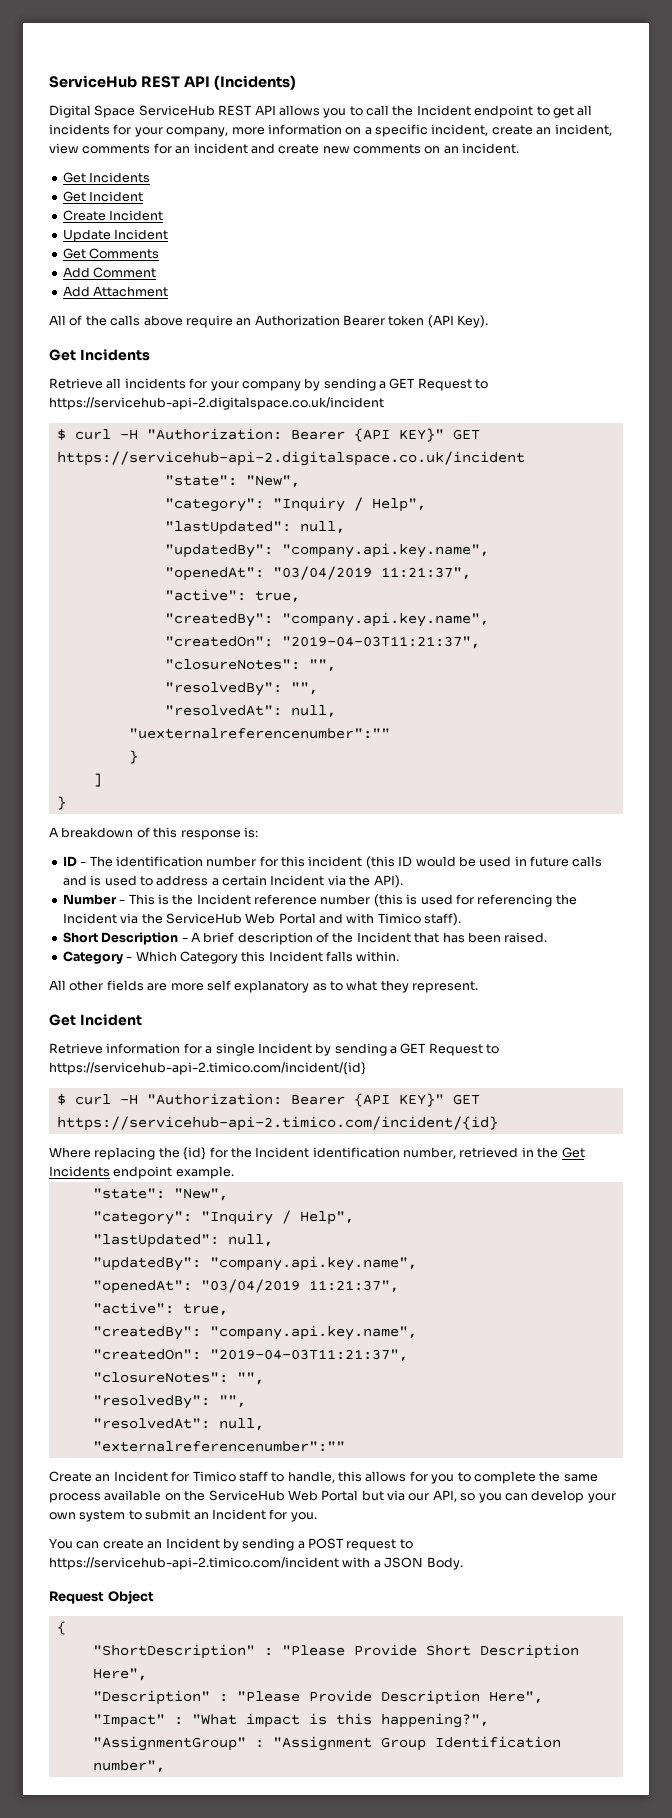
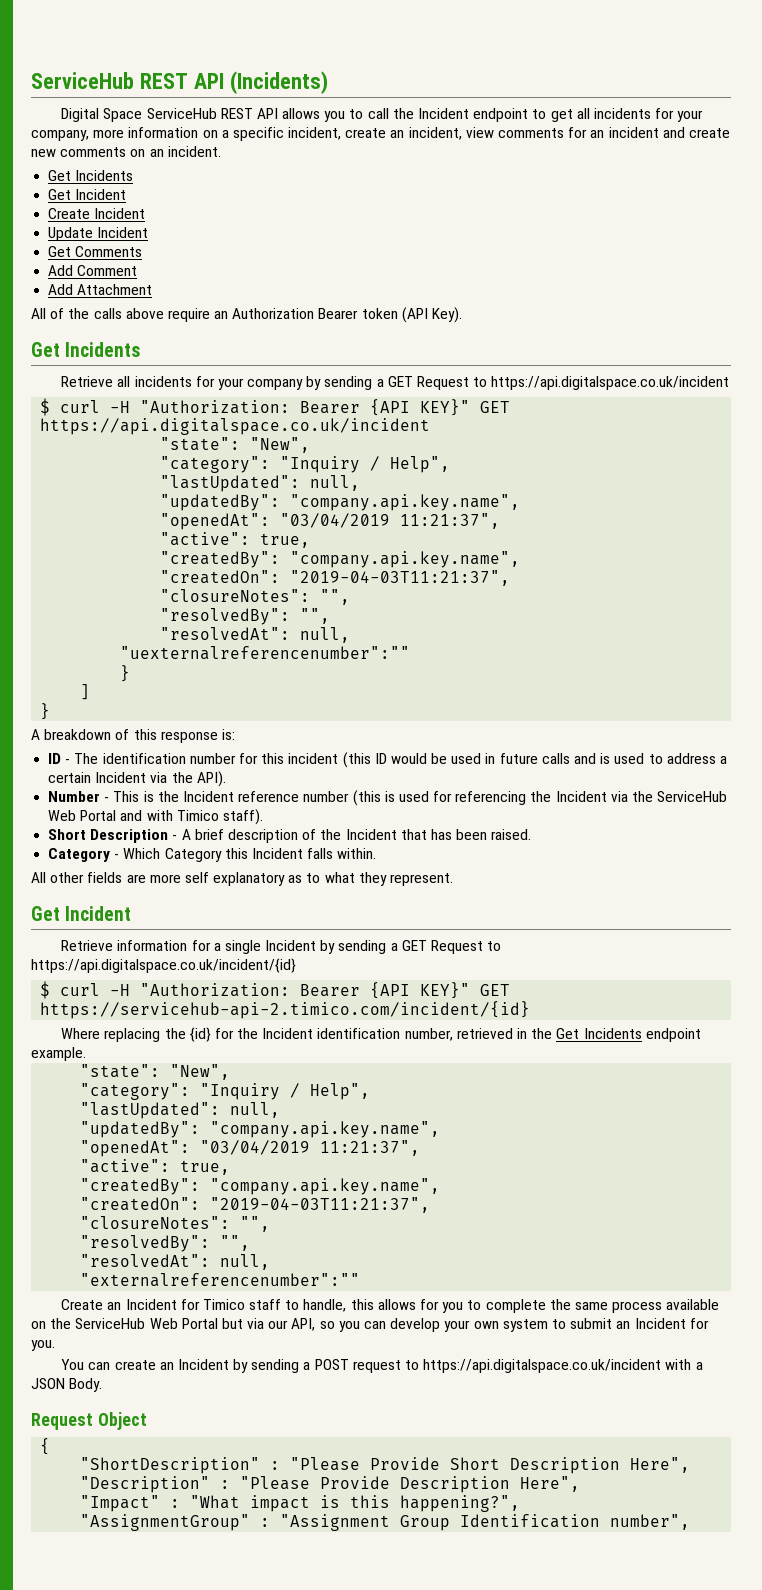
- Retrieve all incidents for your company by sending a GET Request to https://servicehub-api-2.digitalspace.co.uk/incident
- $ curl -H "Authorization: Bearer {API KEY}" GET https://servicehub-api-2.digitalspace.co.uk/incident
+ Retrieve all incidents for your company by sending a GET Request to https://api.digitalspace.co.uk/incident
+ $ curl -H "Authorization: Bearer {API KEY}" GET https://api.digitalspace.co.uk/incident
- Retrieve information for a single Incident by sending a GET Request to https://servicehub-api-2.timico.com/incident/{id}
+ Retrieve information for a single Incident by sending a GET Request to https://api.digitalspace.co.uk/incident/{id}
- You can create an Incident by sending a POST request to https://servicehub-api-2.timico.com/incident with a JSON Body.
+ You can create an Incident by sending a POST request to https://api.digitalspace.co.uk/incident with a JSON Body.

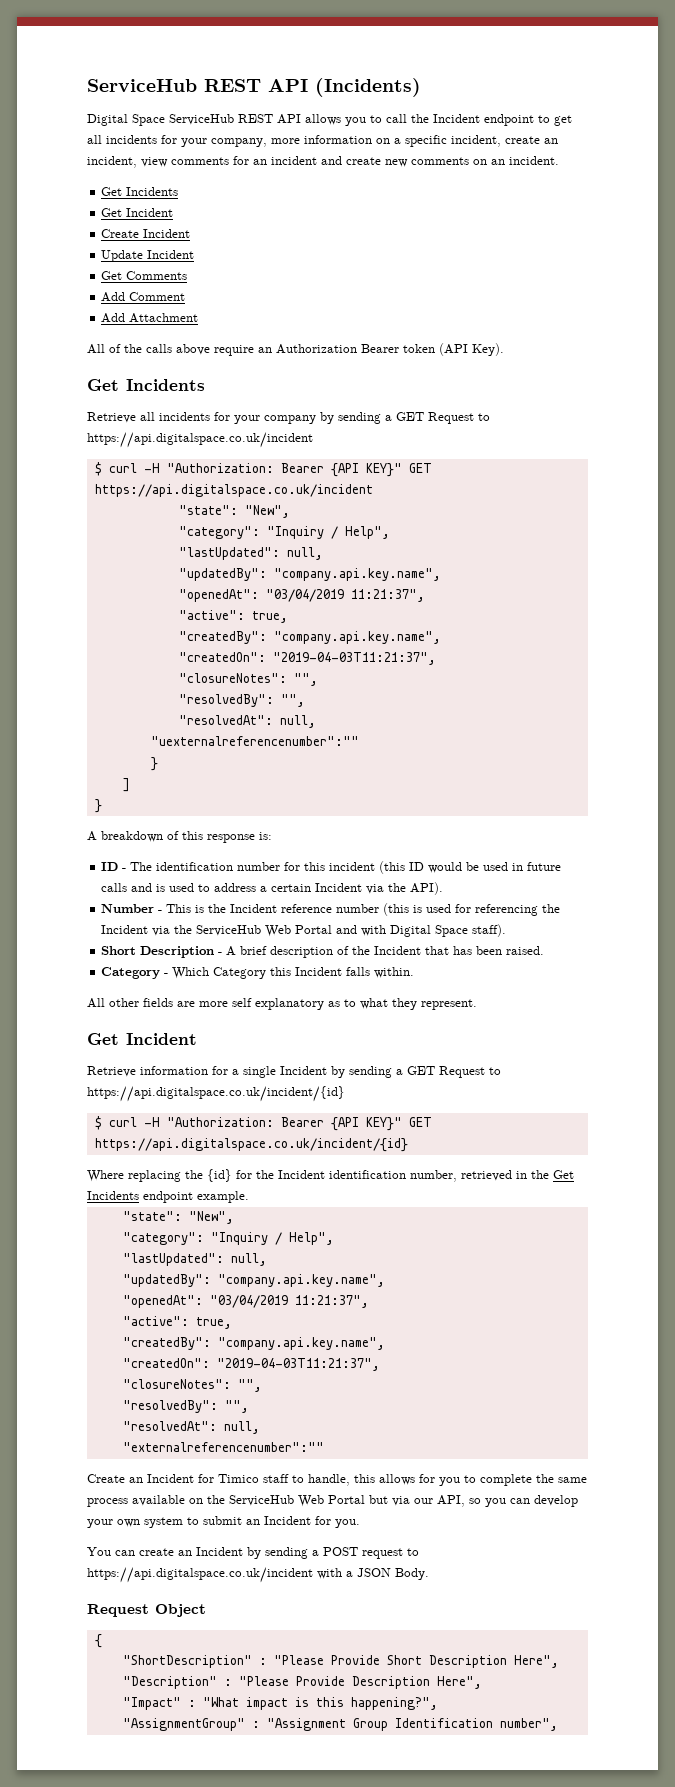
- Number - This is the Incident reference number (this is used for referencing the Incident via the ServiceHub Web Portal and with Timico staff).
+ Number - This is the Incident reference number (this is used for referencing the Incident via the ServiceHub Web Portal and with Digital Space staff).
- $ curl -H "Authorization: Bearer {API KEY}" GET https://servicehub-api-2.timico.com/incident/{id}
+ $ curl -H "Authorization: Bearer {API KEY}" GET https://api.digitalspace.co.uk/incident/{id}

